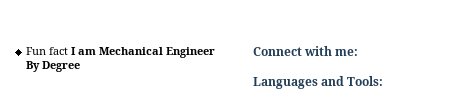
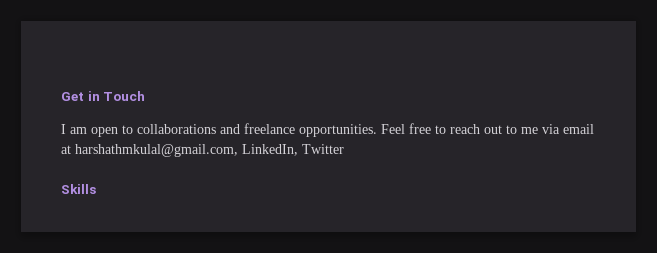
- Fun fact I am Mechanical Engineer By Degree
- Connect with me:
- Languages and Tools:
+ Get in Touch
+ I am open to collaborations and freelance opportunities. Feel free to reach out to me via email at harshathmkulal@gmail.com, LinkedIn, Twitter
+ Skills

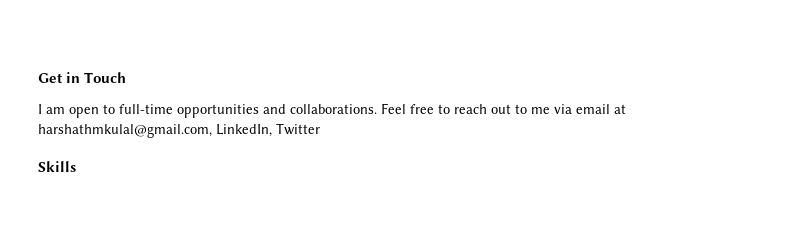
- I am open to collaborations and freelance opportunities.
+ I am open to full-time opportunities and collaborations.

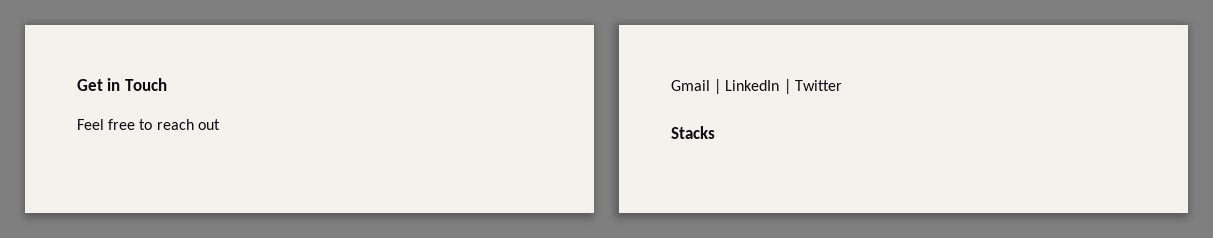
- I am open to full-time opportunities and collaborations. Feel free to reach out to me via email at harshathmkulal@gmail.com, LinkedIn, Twitter
+ Feel free to reach out
+ Gmail | LinkedIn | Twitter
- Skills
+ Stacks

